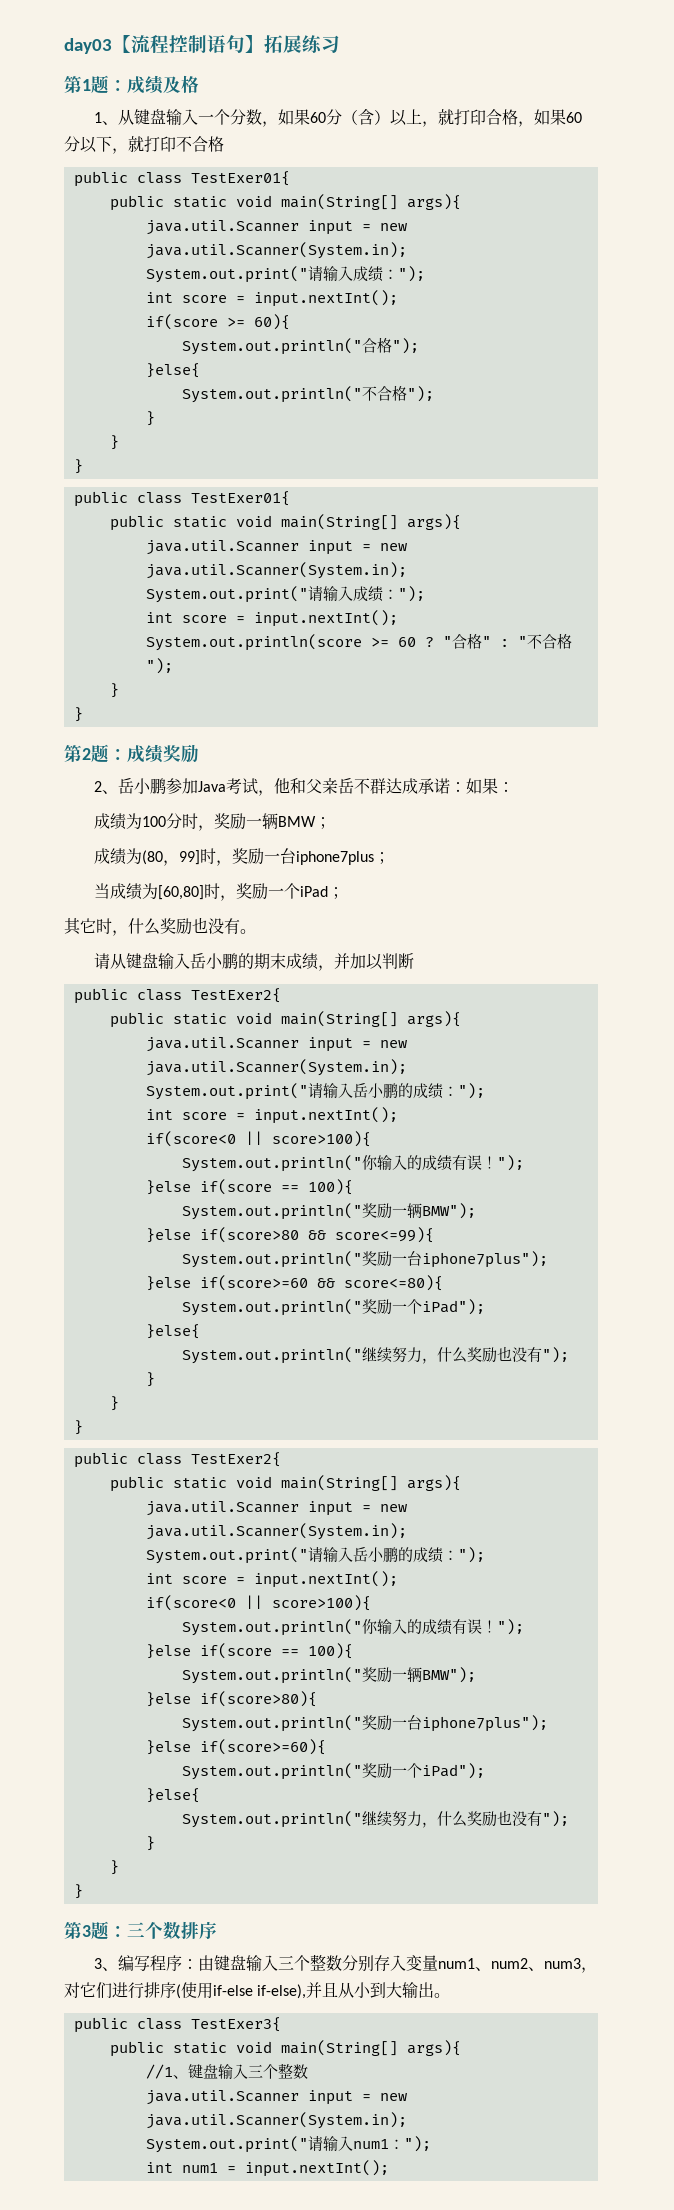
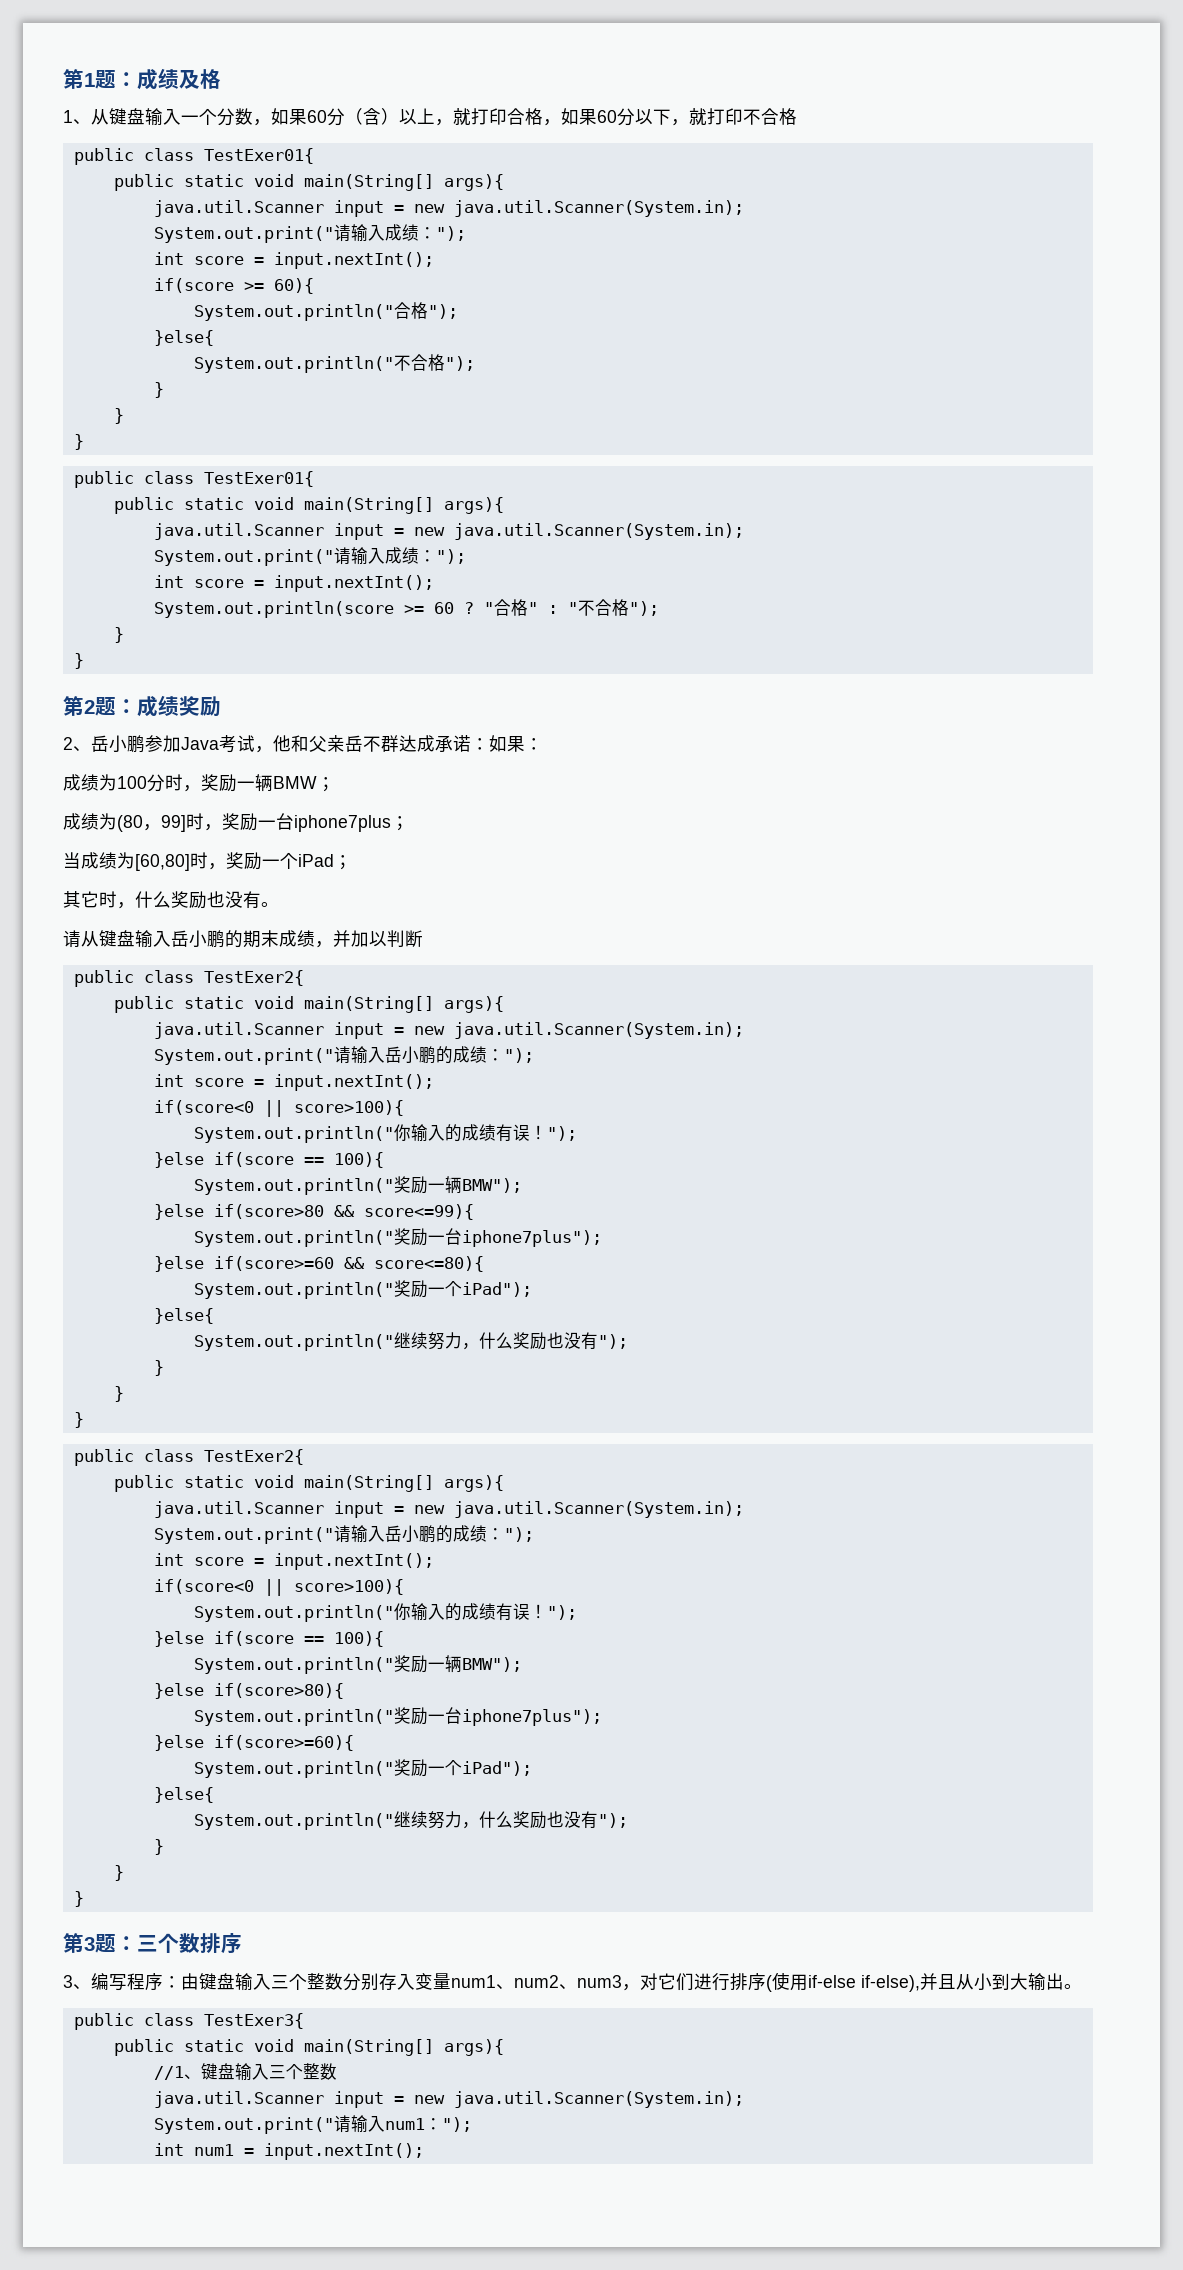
- day03【流程控制语句】拓展练习

